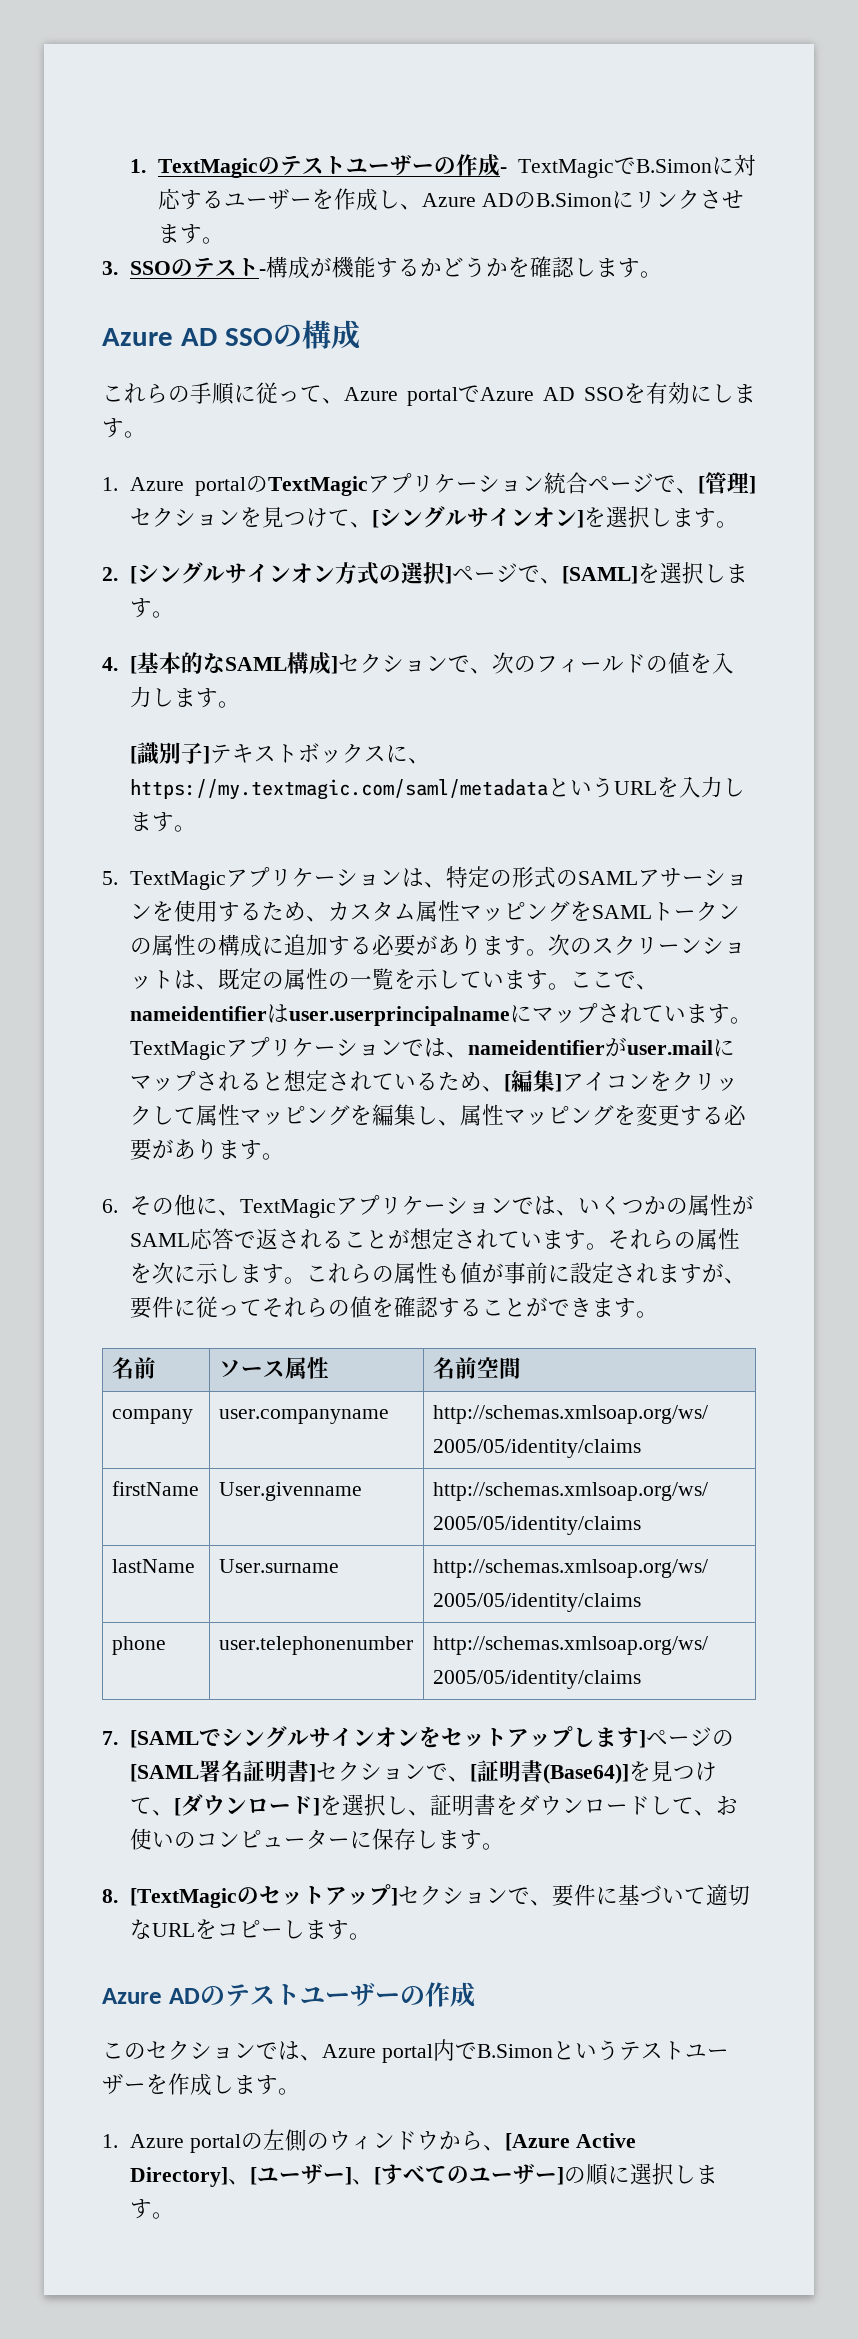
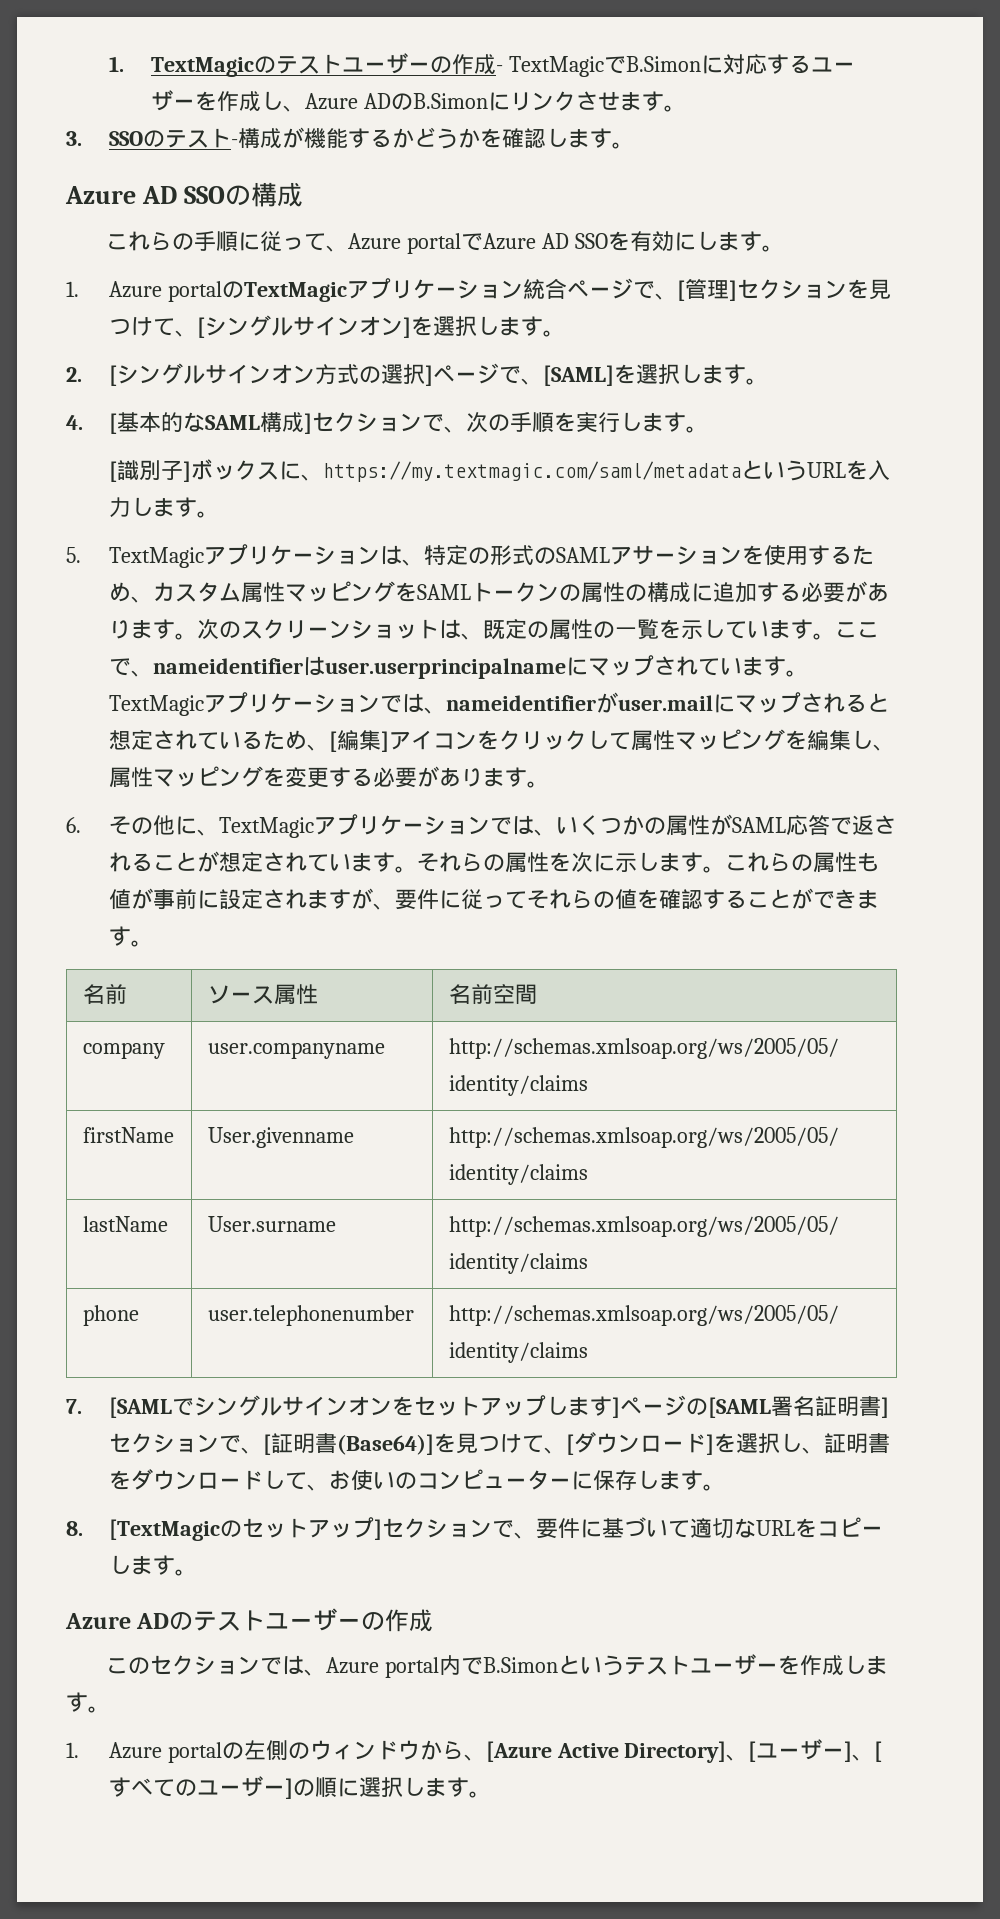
- 4. [基本的なSAML構成]セクションで、次のフィールドの値を入力します。
+ 4. [基本的なSAML構成]セクションで、次の手順を実行します。
- [識別子]テキストボックスに、https://my.textmagic.com/saml/metadataというURLを入力します。
+ [識別子]ボックスに、https://my.textmagic.com/saml/metadataというURLを入力します。

